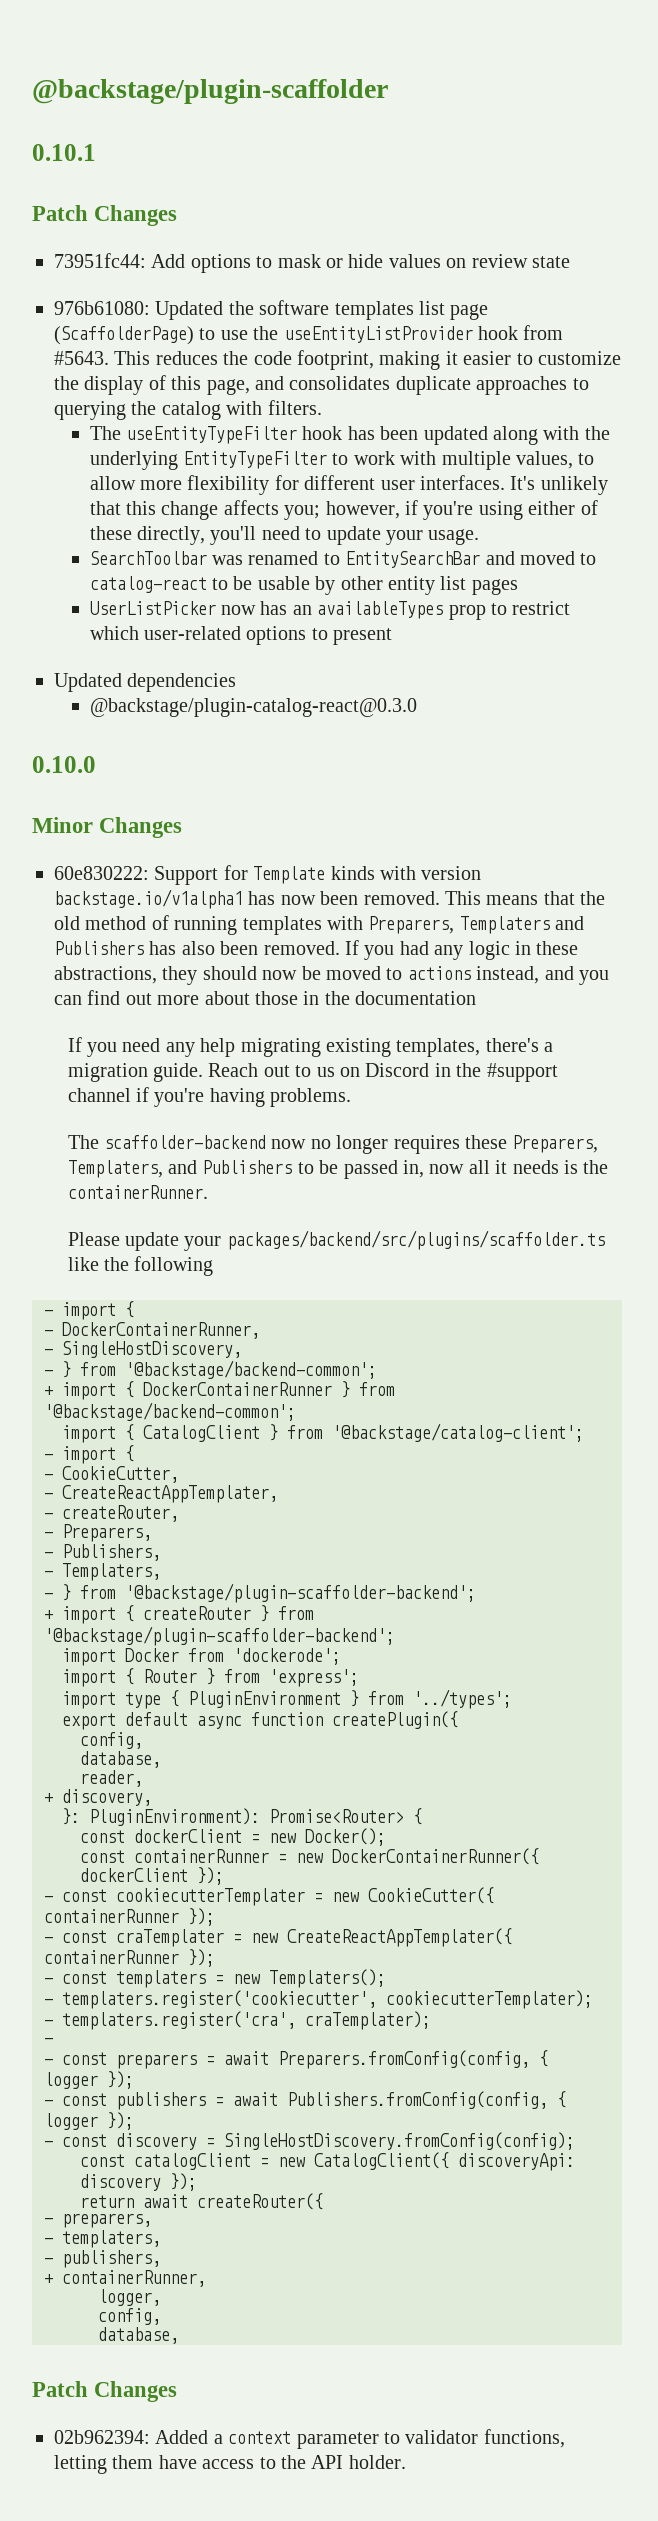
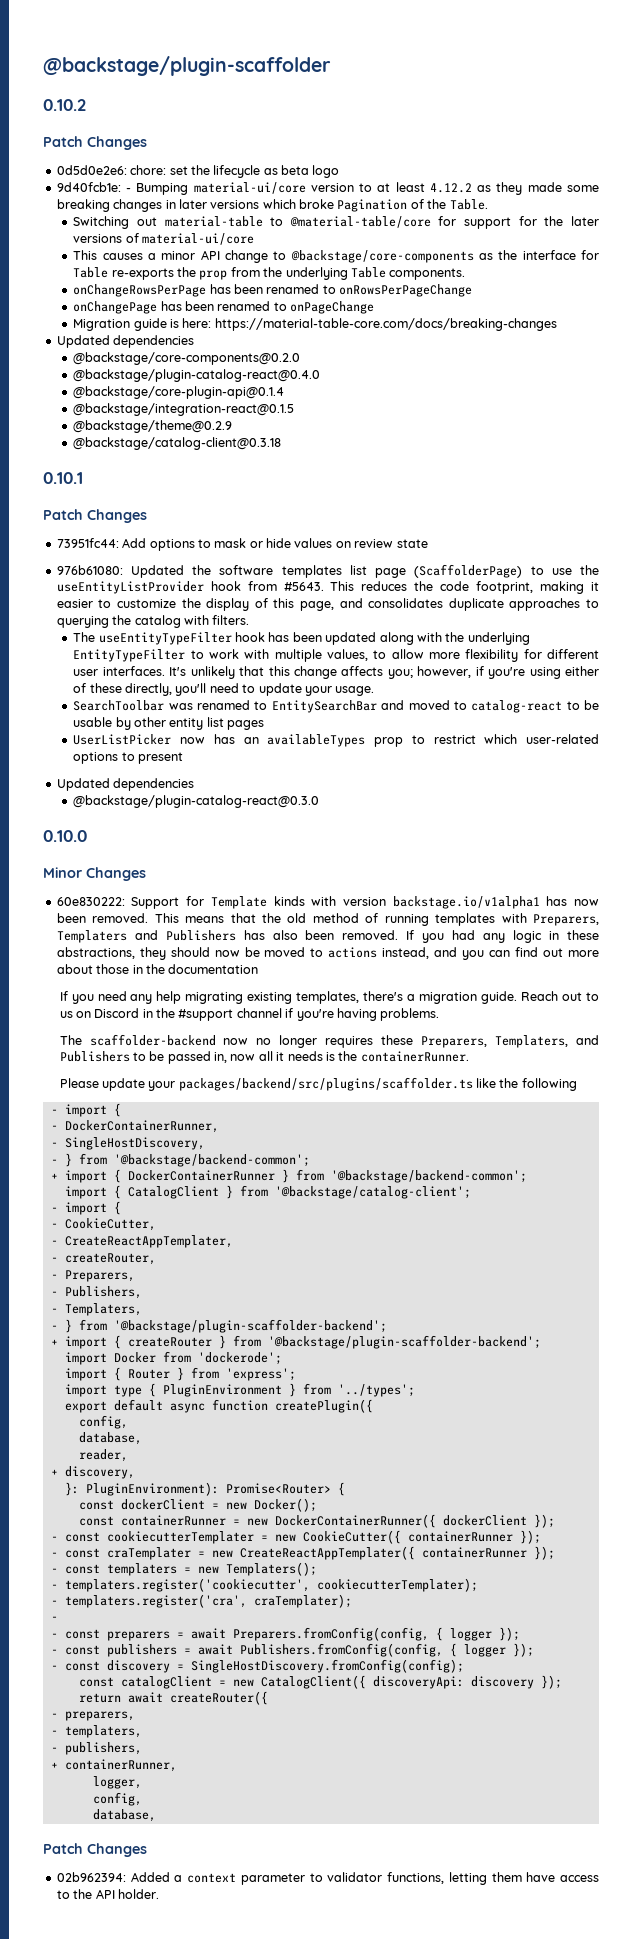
+ 0.10.2
+ Patch Changes
+ 0d5d0e2e6: chore: set the lifecycle as beta logo
+ 9d40fcb1e: - Bumping material-ui/core version to at least 4.12.2 as they made some breaking changes in later versions which broke Pagination of the Table.
+ Switching out material-table to @material-table/core for support for the later versions of material-ui/core
+ This causes a minor API change to @backstage/core-components as the interface for Table re-exports the prop from the underlying Table components.
+ onChangeRowsPerPage has been renamed to onRowsPerPageChange
+ onChangePage has been renamed to onPageChange
+ Migration guide is here: https://material-table-core.com/docs/breaking-changes
+ Updated dependencies
+ @backstage/core-components@0.2.0
+ @backstage/plugin-catalog-react@0.4.0
+ @backstage/core-plugin-api@0.1.4
+ @backstage/integration-react@0.1.5
+ @backstage/theme@0.2.9
+ @backstage/catalog-client@0.3.18

